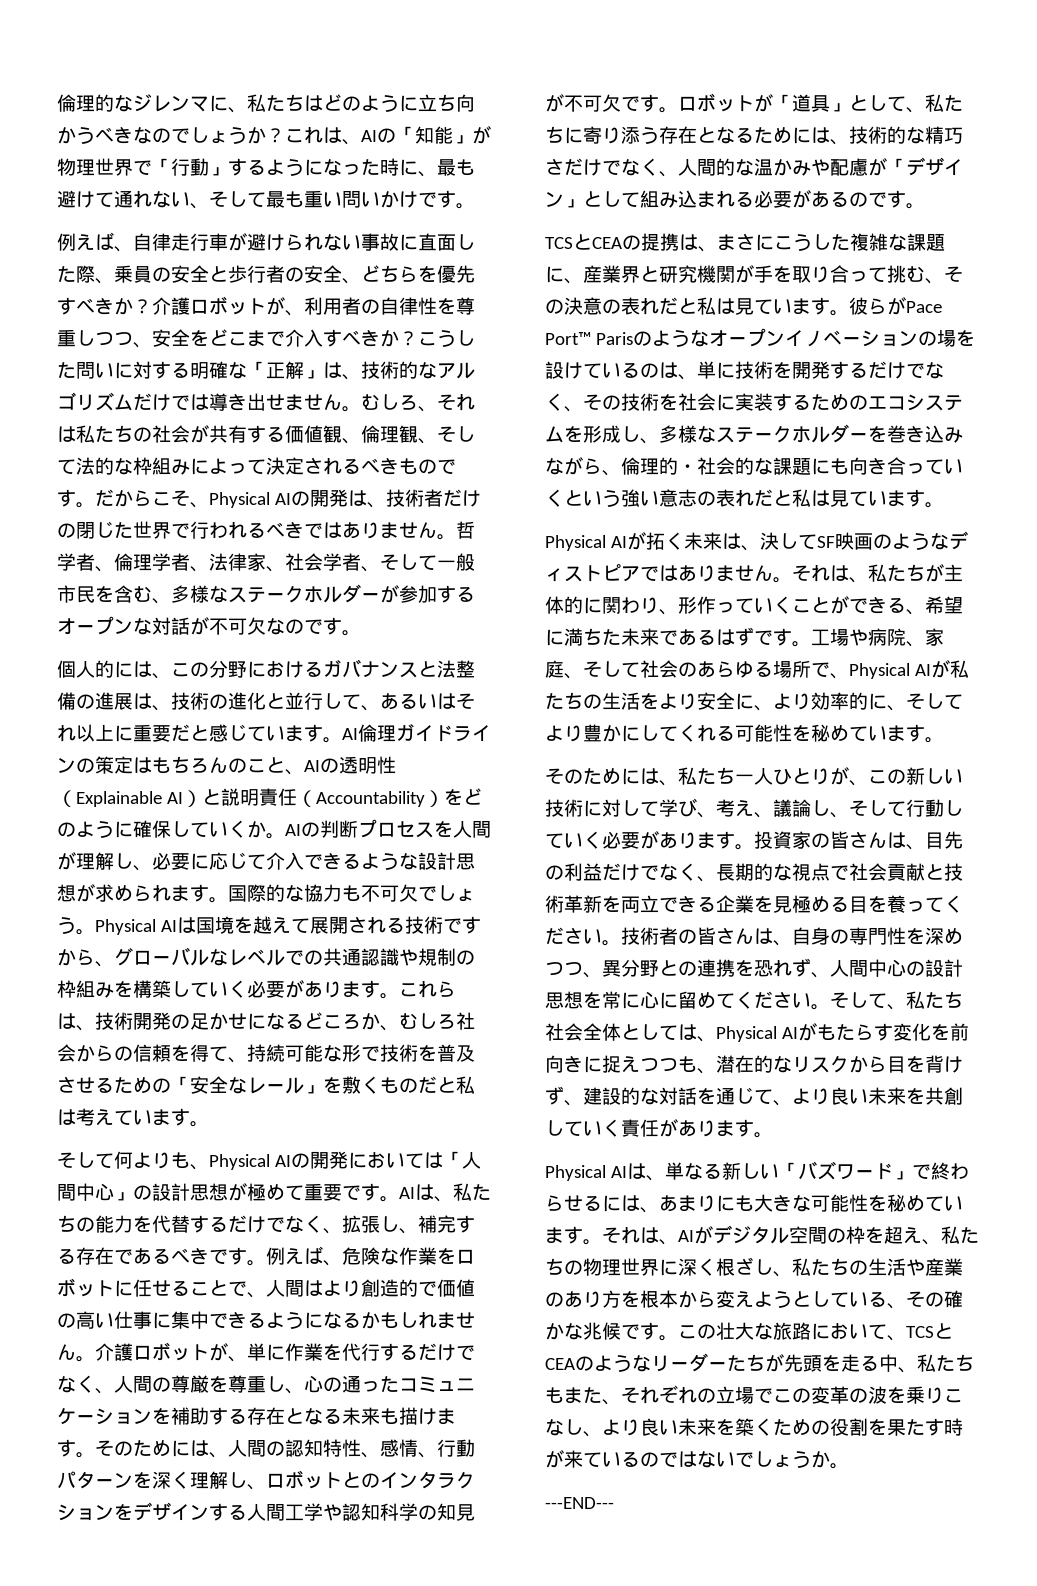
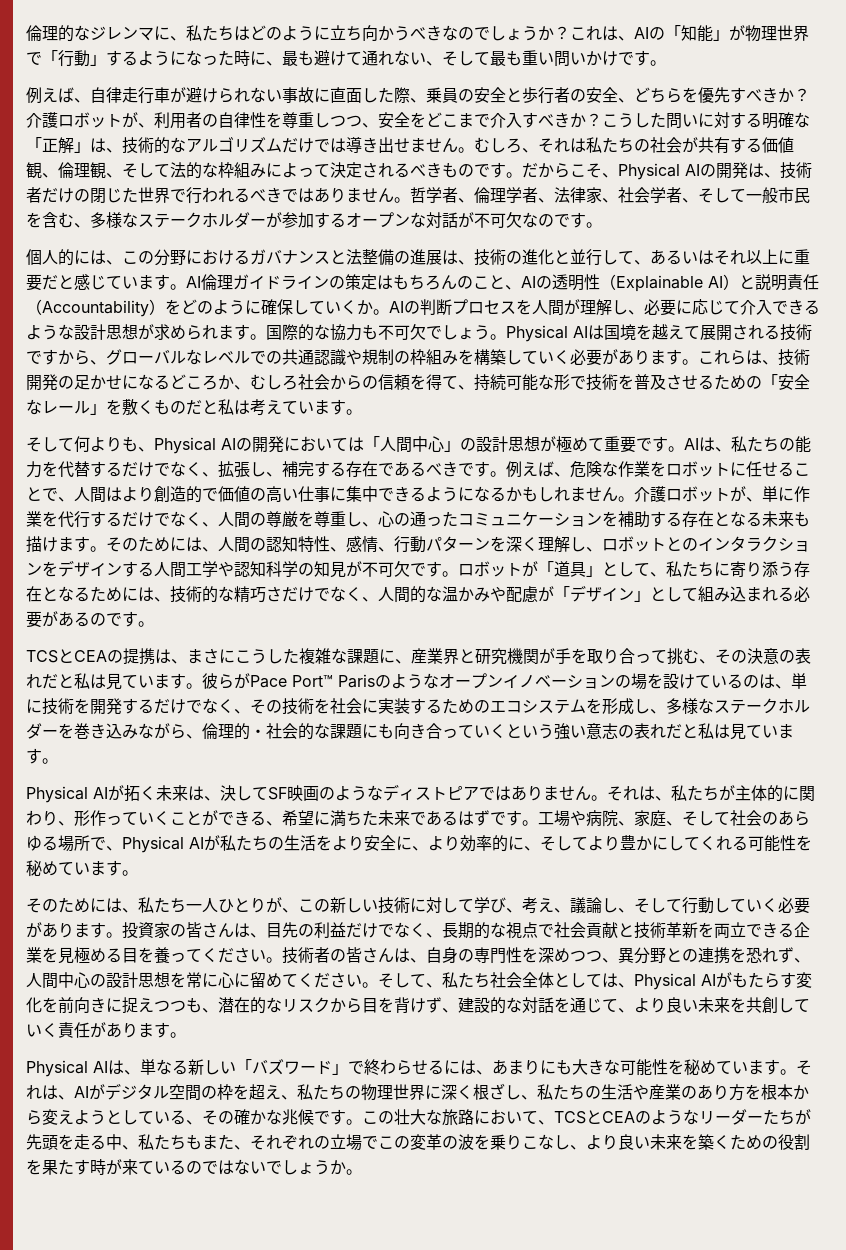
- ---END---

